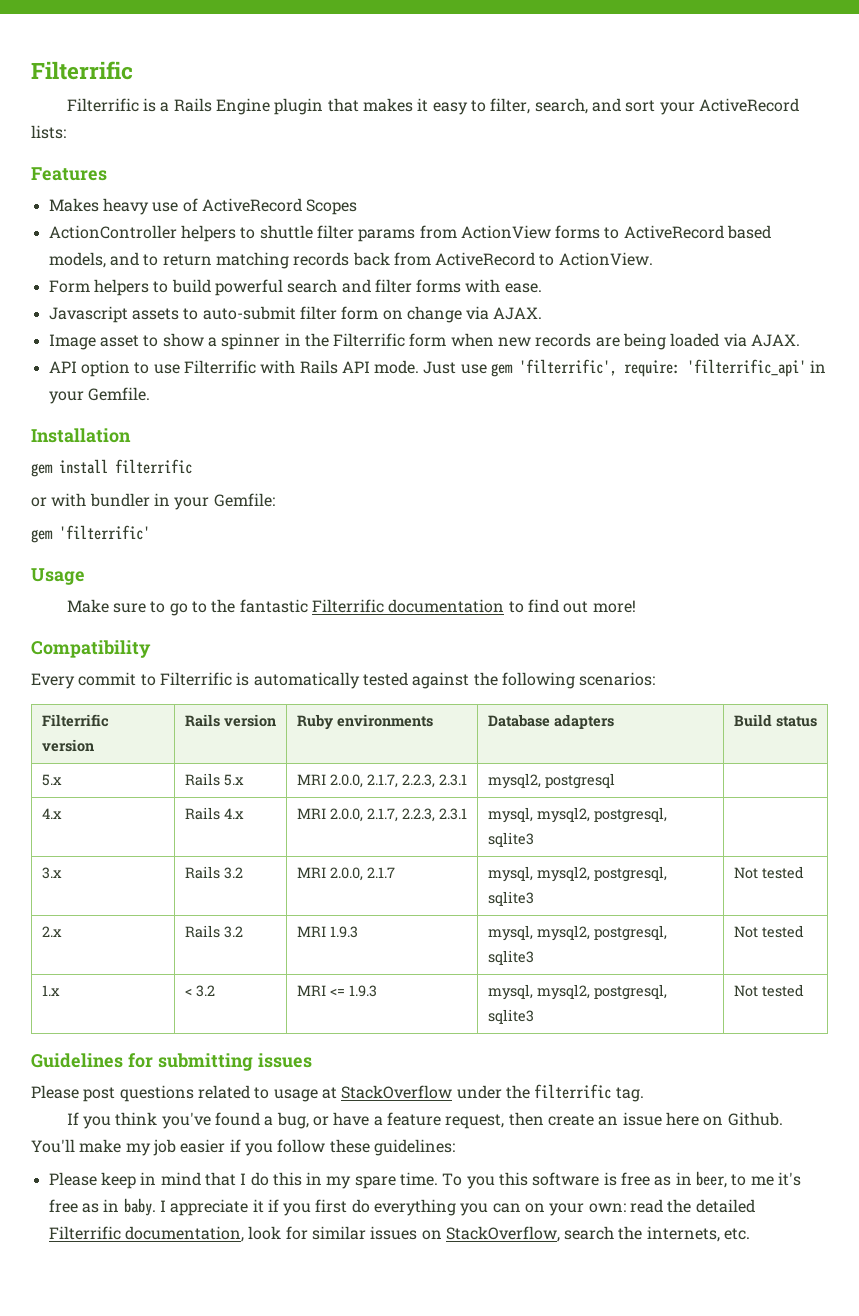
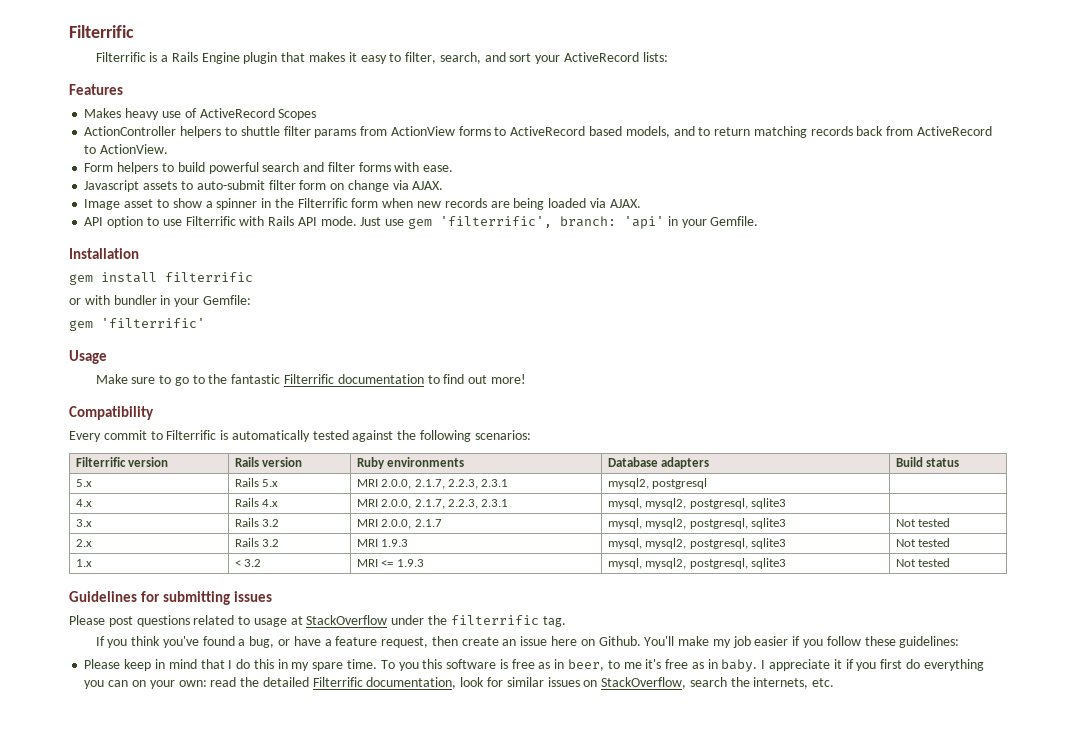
- Just use gem 'filterrific', require: 'filterrific_api' in your Gemfile.
+ Just use gem 'filterrific', branch: 'api' in your Gemfile.

